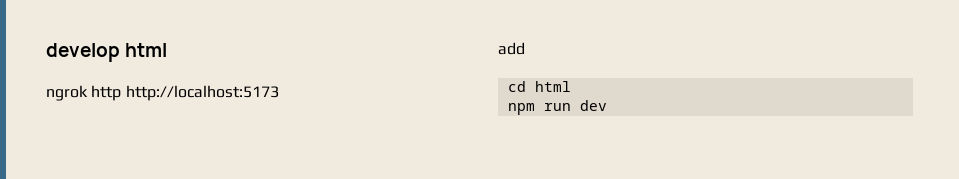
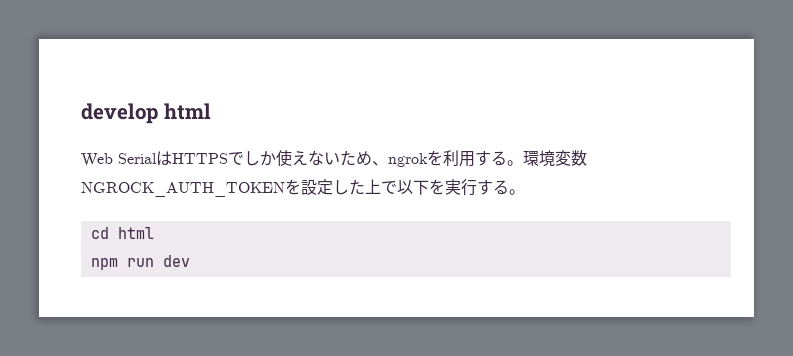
- ngrok http http://localhost:5173
- add
+ Web SerialはHTTPSでしか使えないため、ngrokを利用する。環境変数NGROCK_AUTH_TOKENを設定した上で以下を実行する。

